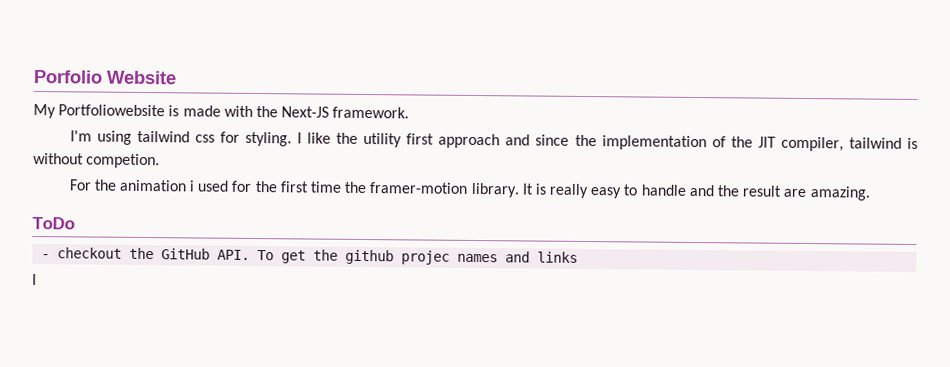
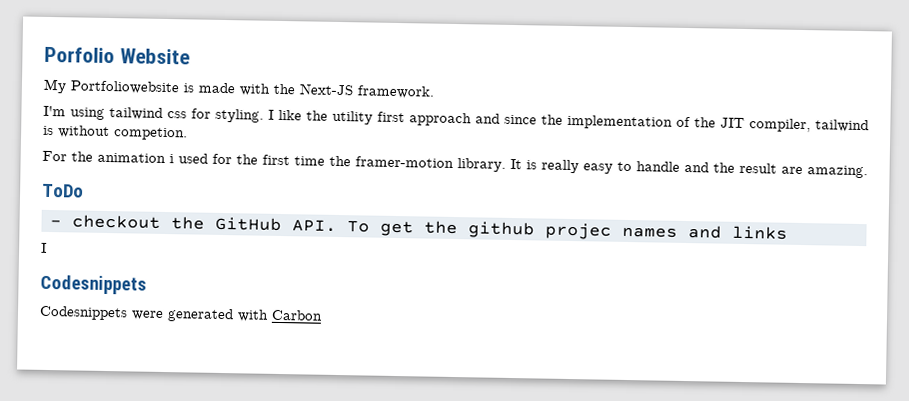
  - checkout the GitHub API. To get the github projec names and links
  I
+ Codesnippets
+ Codesnippets were generated with Carbon

